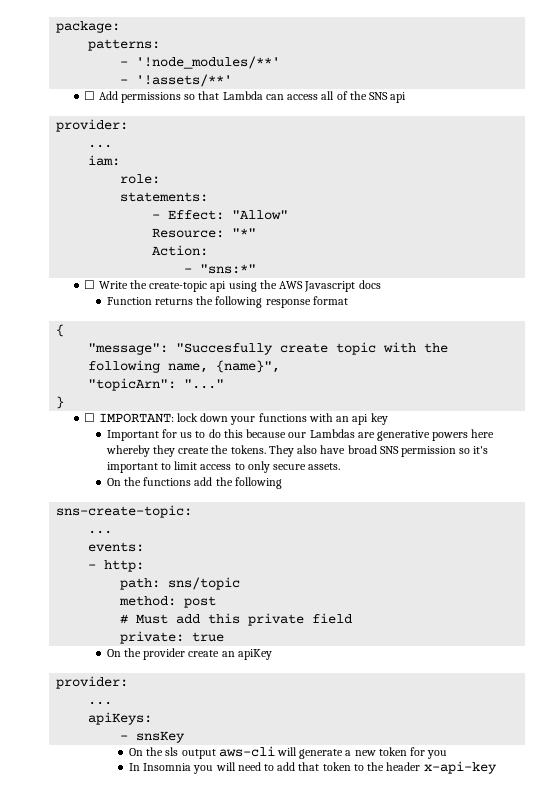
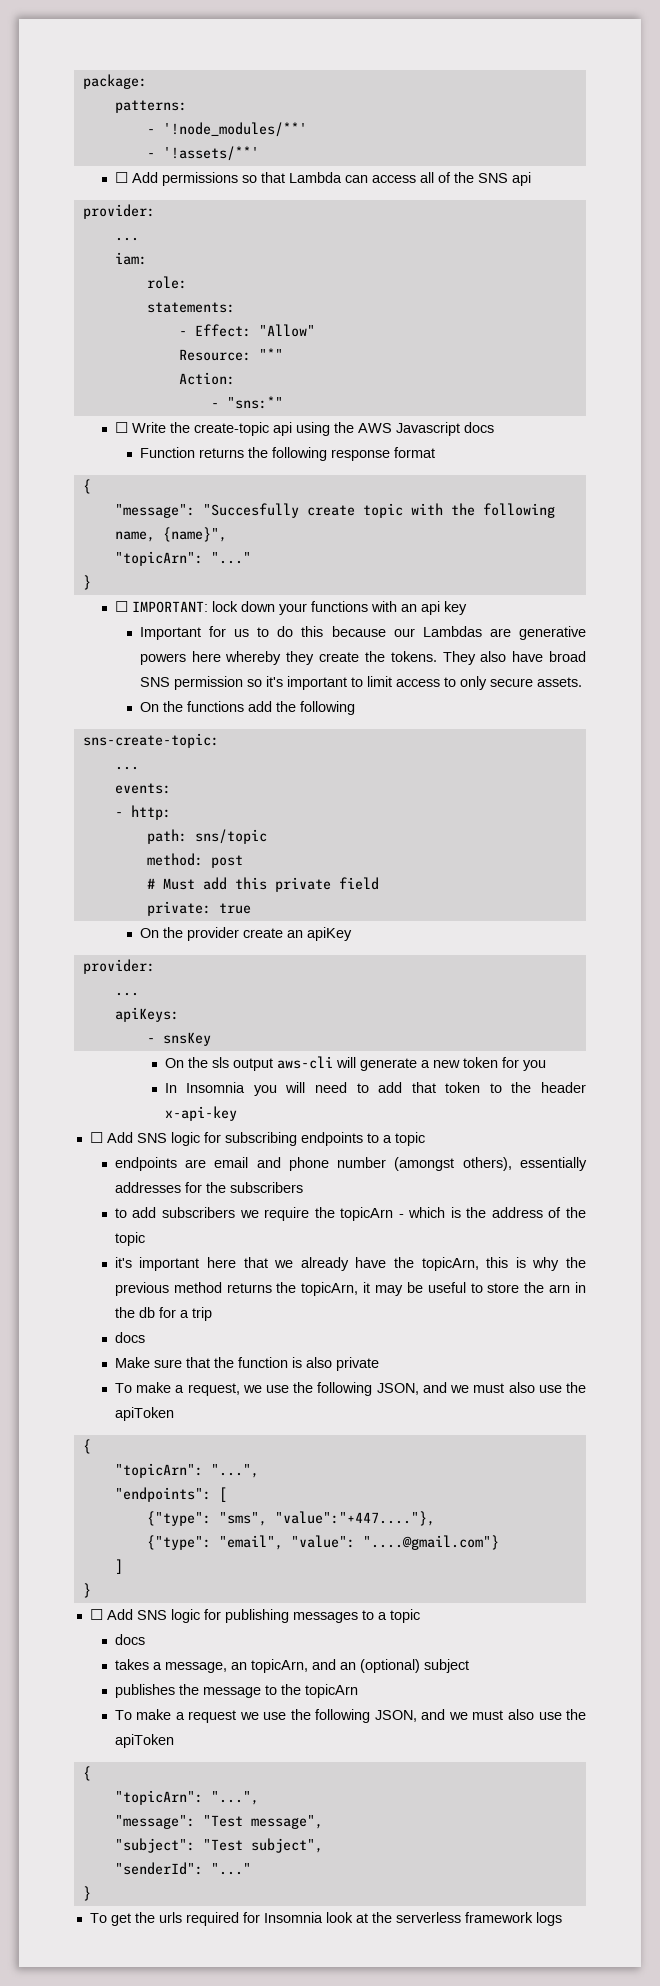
+ ☐ Add SNS logic for subscribing endpoints to a topic
+ endpoints are email and phone number (amongst others), essentially addresses for the subscribers
+ to add subscribers we require the topicArn - which is the address of the topic
+ it's important here that we already have the topicArn, this is why the previous method returns the topicArn, it may be useful to store the arn in the db for a trip
+ docs
+ Make sure that the function is also private
+ To make a request, we use the following JSON, and we must also use the apiToken
+ {
+ "topicArn": "...",
+ "endpoints": [
+ {"type": "sms", "value":"+447...."},
+ {"type": "email", "value": "....@gmail.com"}
+ ]
+ }
+ ☐ Add SNS logic for publishing messages to a topic
+ docs
+ takes a message, an topicArn, and an (optional) subject
+ publishes the message to the topicArn
+ To make a request we use the following JSON, and we must also use the apiToken
+ {
+ "topicArn": "...",
+ "message": "Test message",
+ "subject": "Test subject",
+ "senderId": "..."
+ }
+ To get the urls required for Insomnia look at the serverless framework logs

